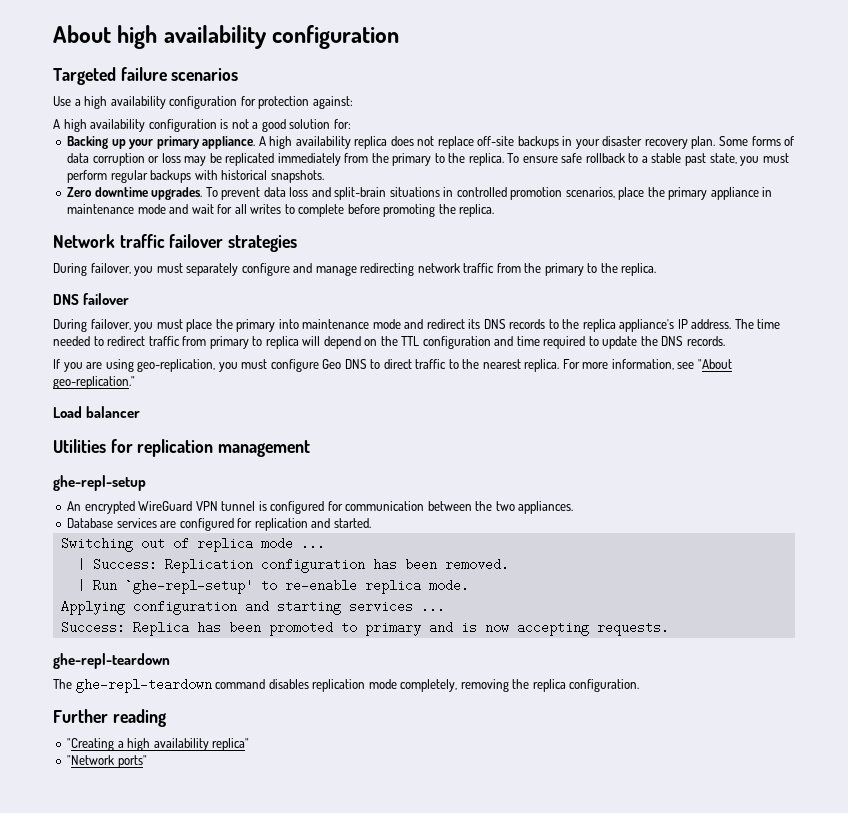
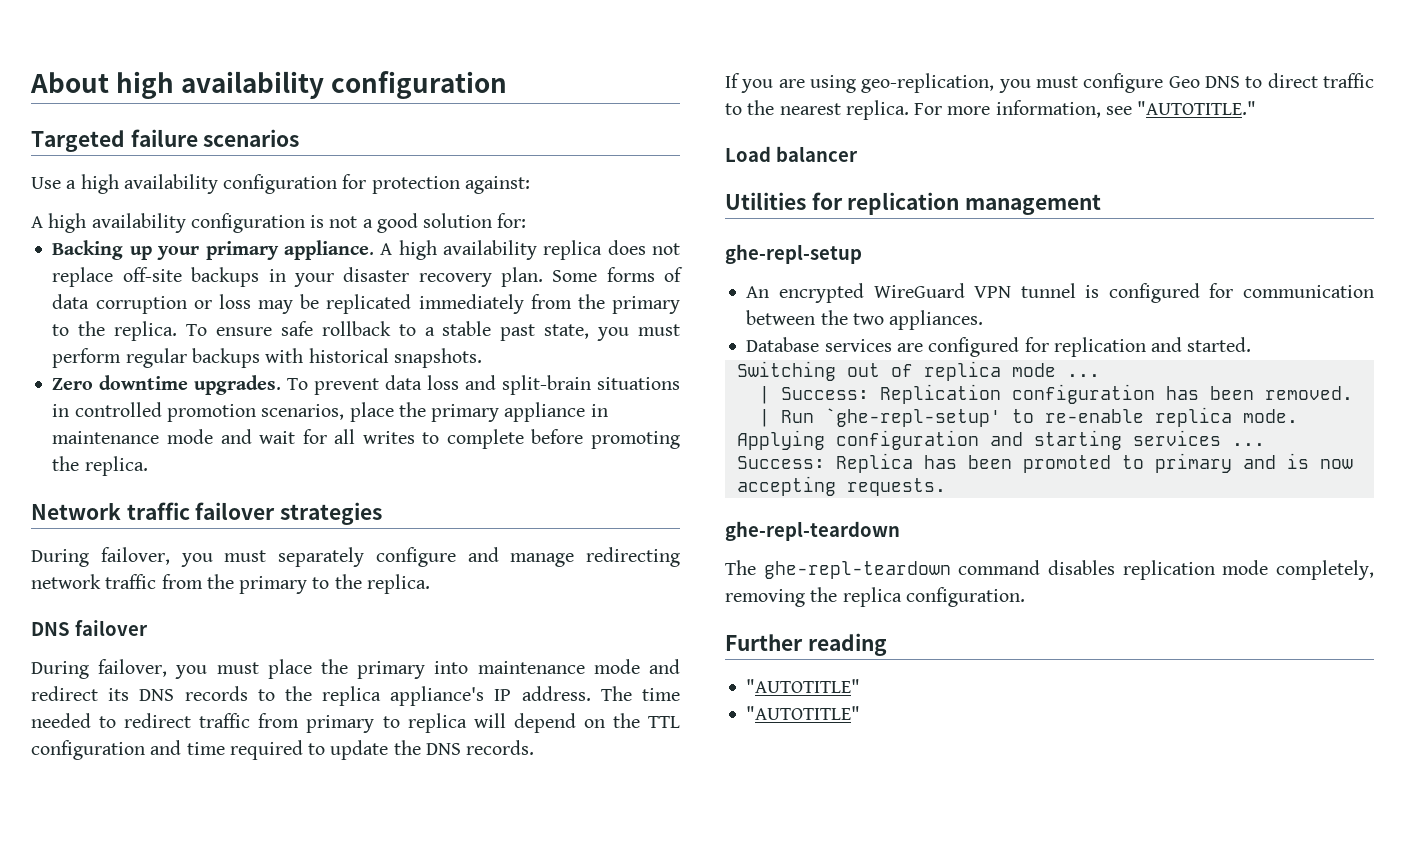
- For more information, see "About geo-replication."
+ For more information, see "AUTOTITLE."
  Further reading
- "Creating a high availability replica"
- "Network ports"
+ "AUTOTITLE"
+ "AUTOTITLE"

